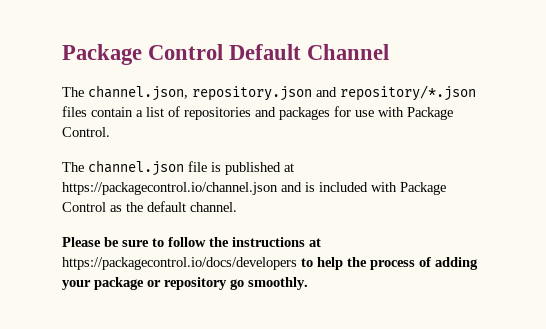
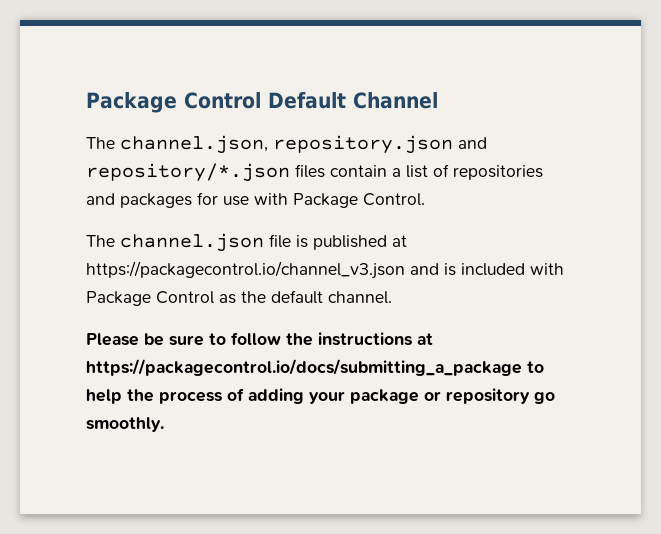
- The channel.json file is published at https://packagecontrol.io/channel.json and is included with Package Control as the default channel.
+ The channel.json file is published at https://packagecontrol.io/channel_v3.json and is included with Package Control as the default channel.
- Please be sure to follow the instructions at https://packagecontrol.io/docs/developers to help the process of adding your package or repository go smoothly.
+ Please be sure to follow the instructions at https://packagecontrol.io/docs/submitting_a_package to help the process of adding your package or repository go smoothly.

